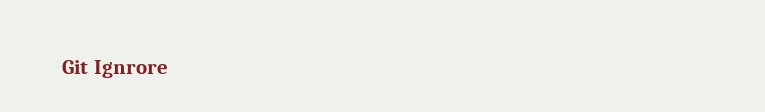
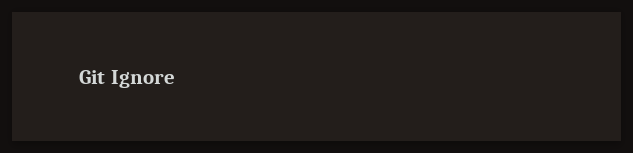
- Git Ignrore
+ Git Ignore

